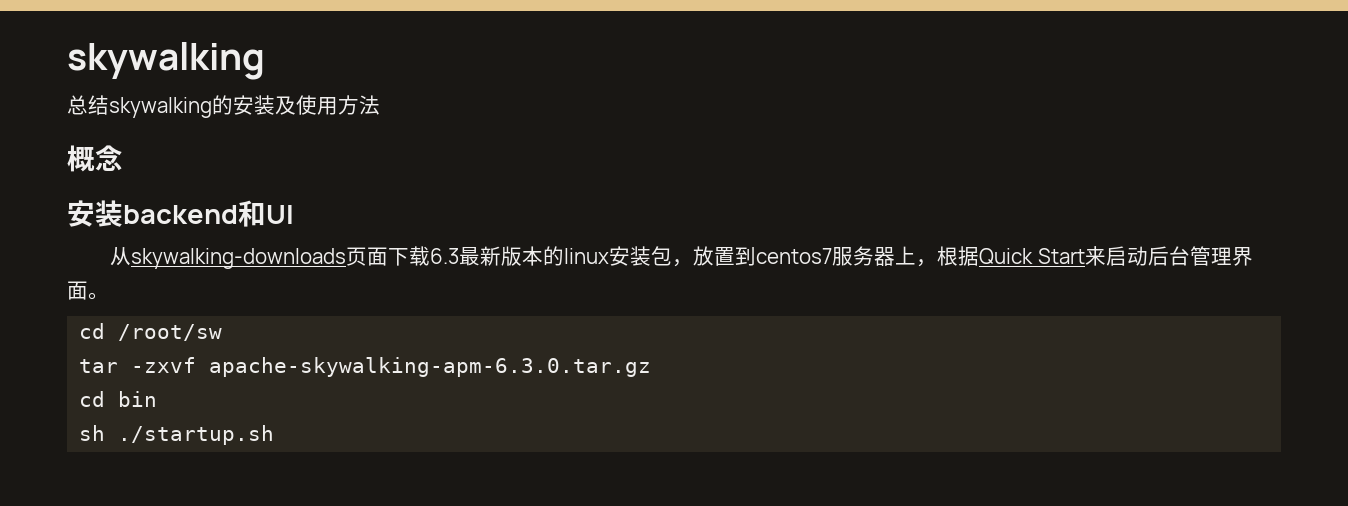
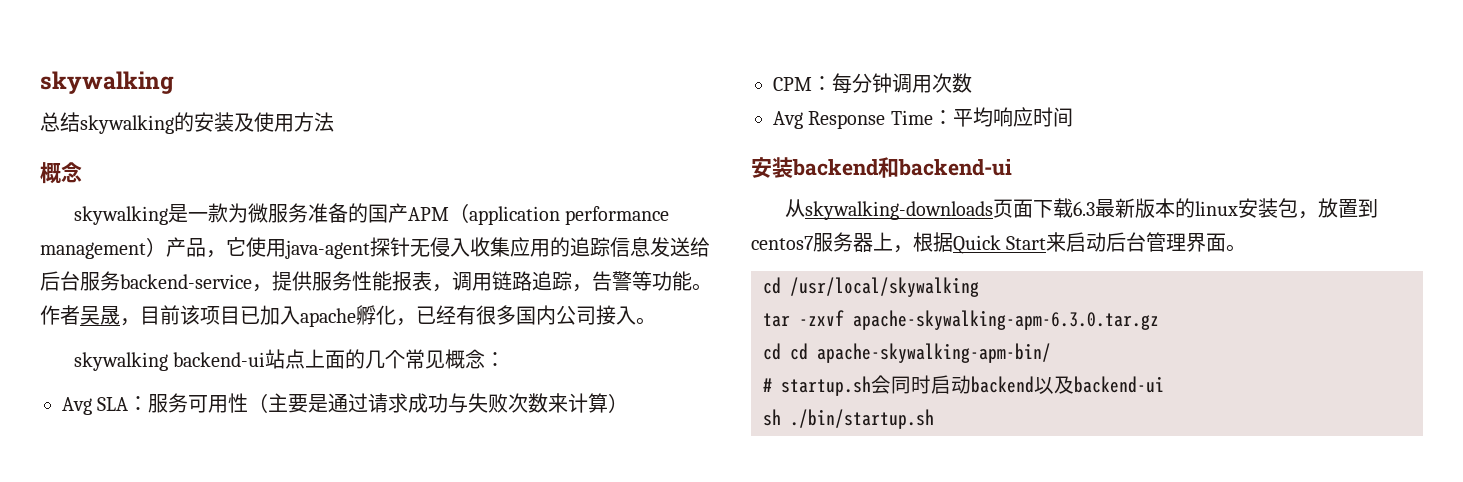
+ skywalking是一款为微服务准备的国产APM（application performance management）产品，它使用java-agent探针无侵入收集应用的追踪信息发送给后台服务backend-service，提供服务性能报表，调用链路追踪，告警等功能。作者吴晟，目前该项目已加入apache孵化，已经有很多国内公司接入。
+ skywalking backend-ui站点上面的几个常见概念：
+ Avg SLA：服务可用性（主要是通过请求成功与失败次数来计算）
+ CPM：每分钟调用次数
+ Avg Response Time：平均响应时间
- 安装backend和UI
+ 安装backend和backend-ui
- cd /root/sw
+ cd /usr/local/skywalking
- cd bin
+ cd cd apache-skywalking-apm-bin/
+ # startup.sh会同时启动backend以及backend-ui
- sh ./startup.sh
+ sh ./bin/startup.sh

